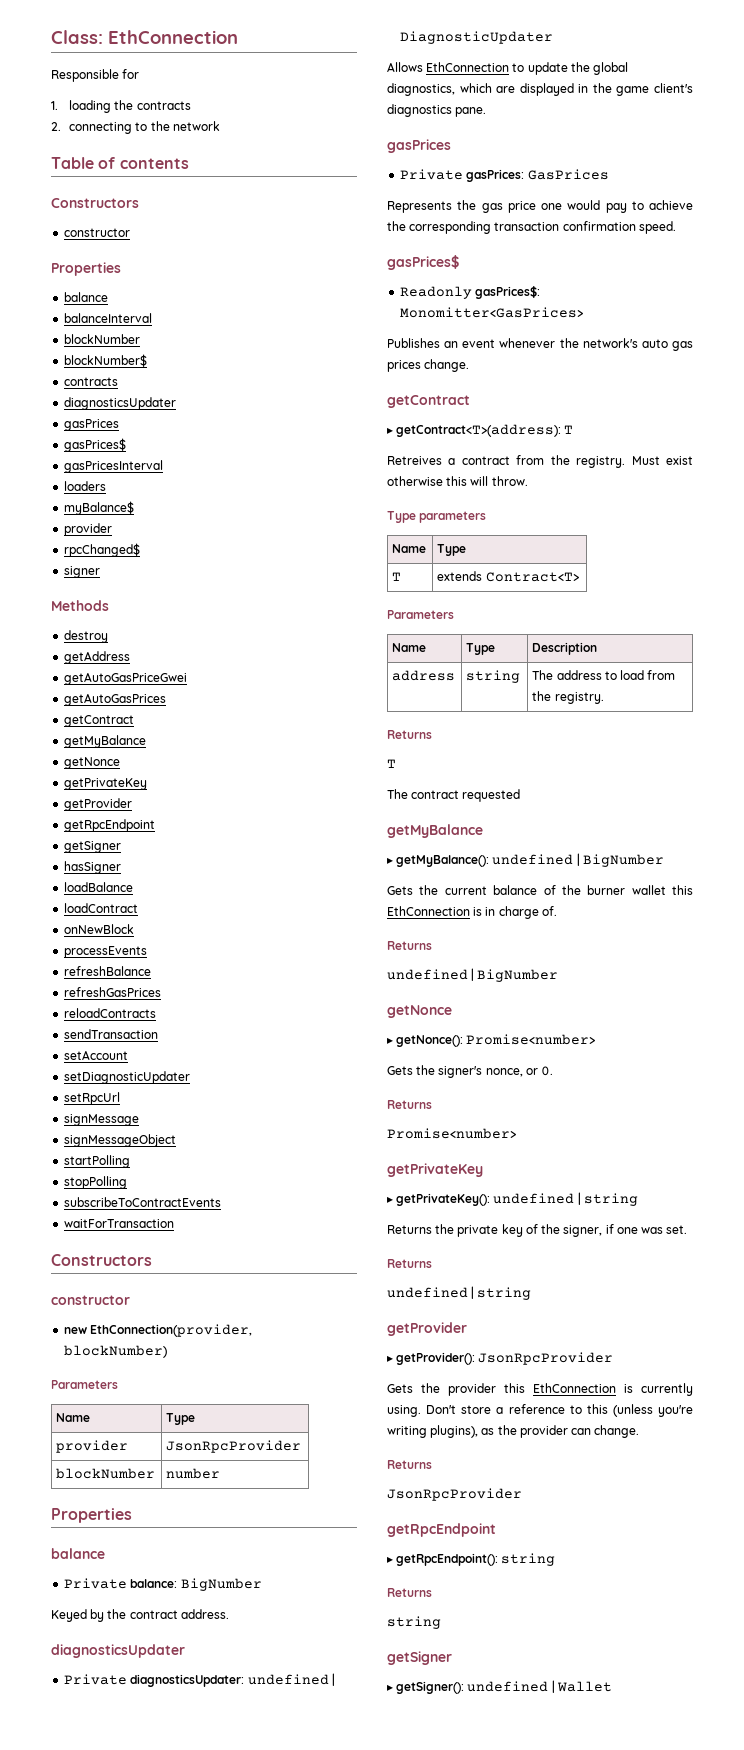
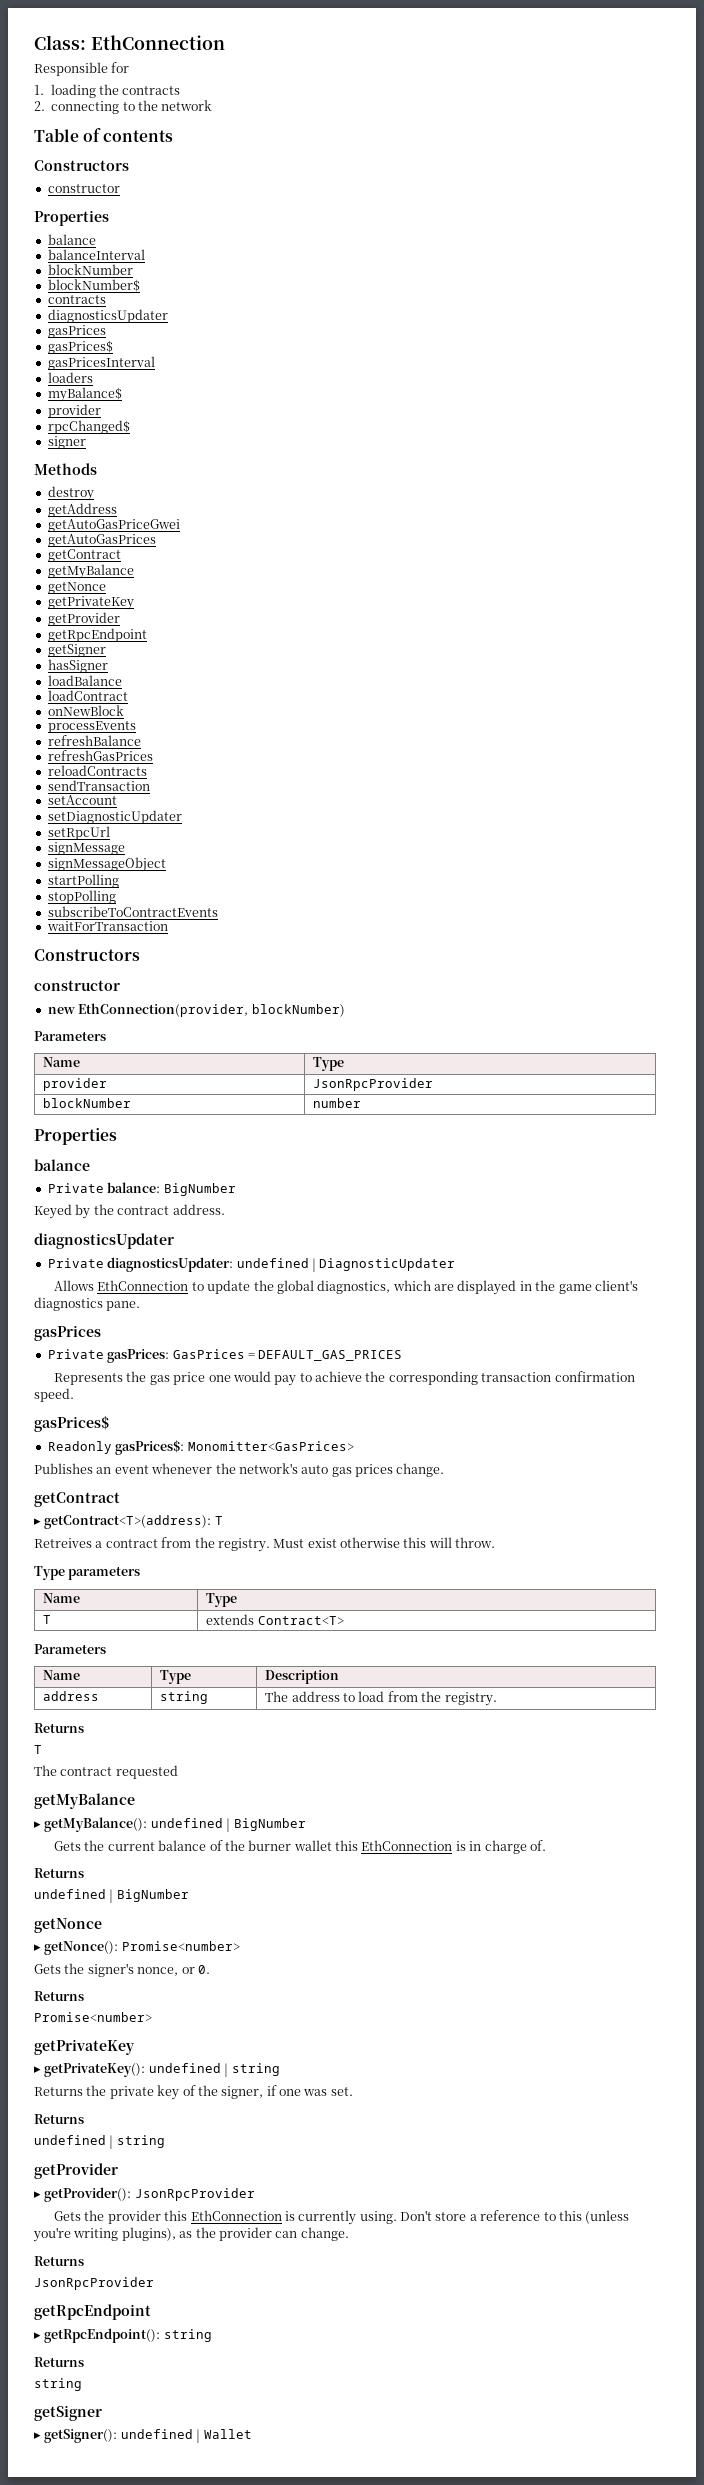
- Private gasPrices: GasPrices
+ Private gasPrices: GasPrices = DEFAULT_GAS_PRICES

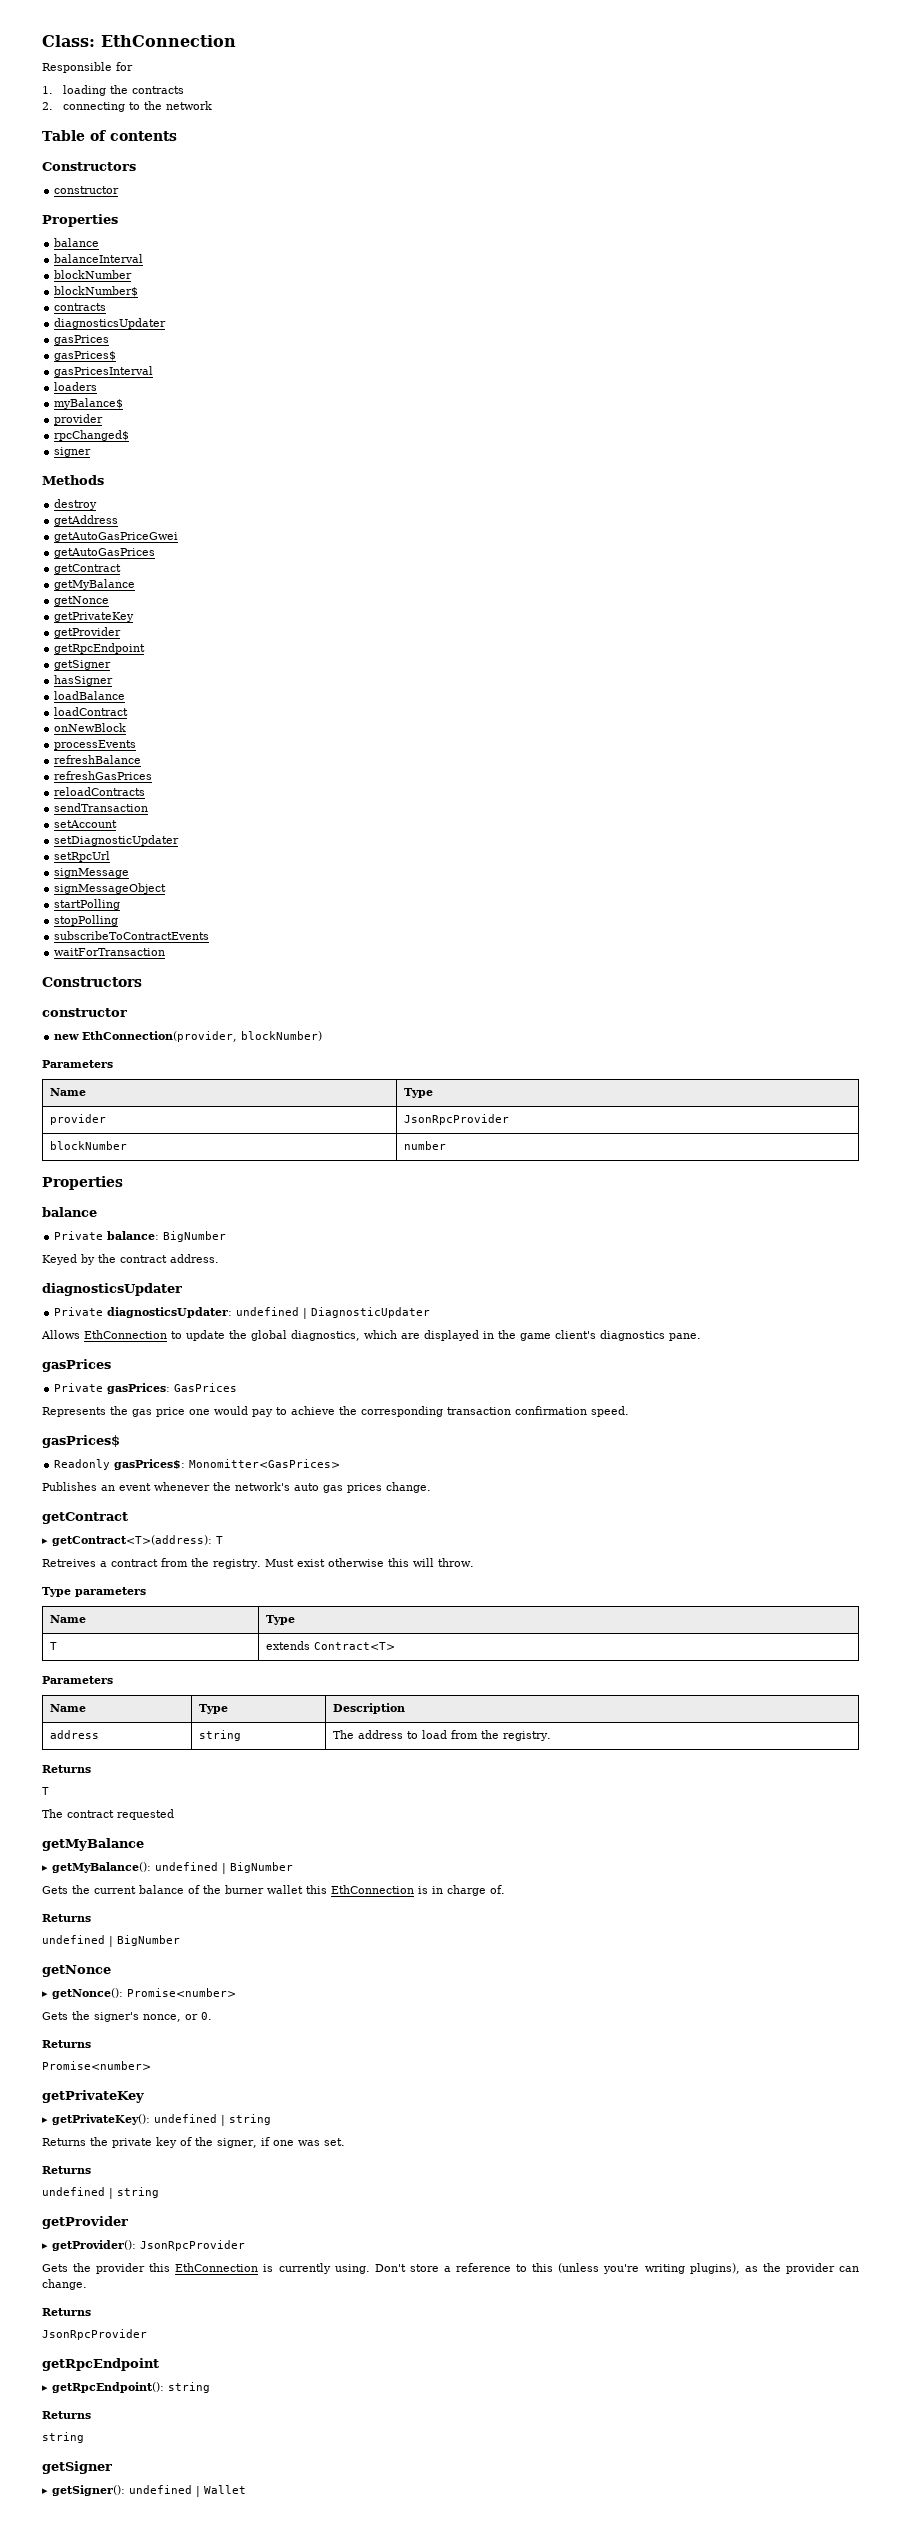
- Private gasPrices: GasPrices = DEFAULT_GAS_PRICES
+ Private gasPrices: GasPrices

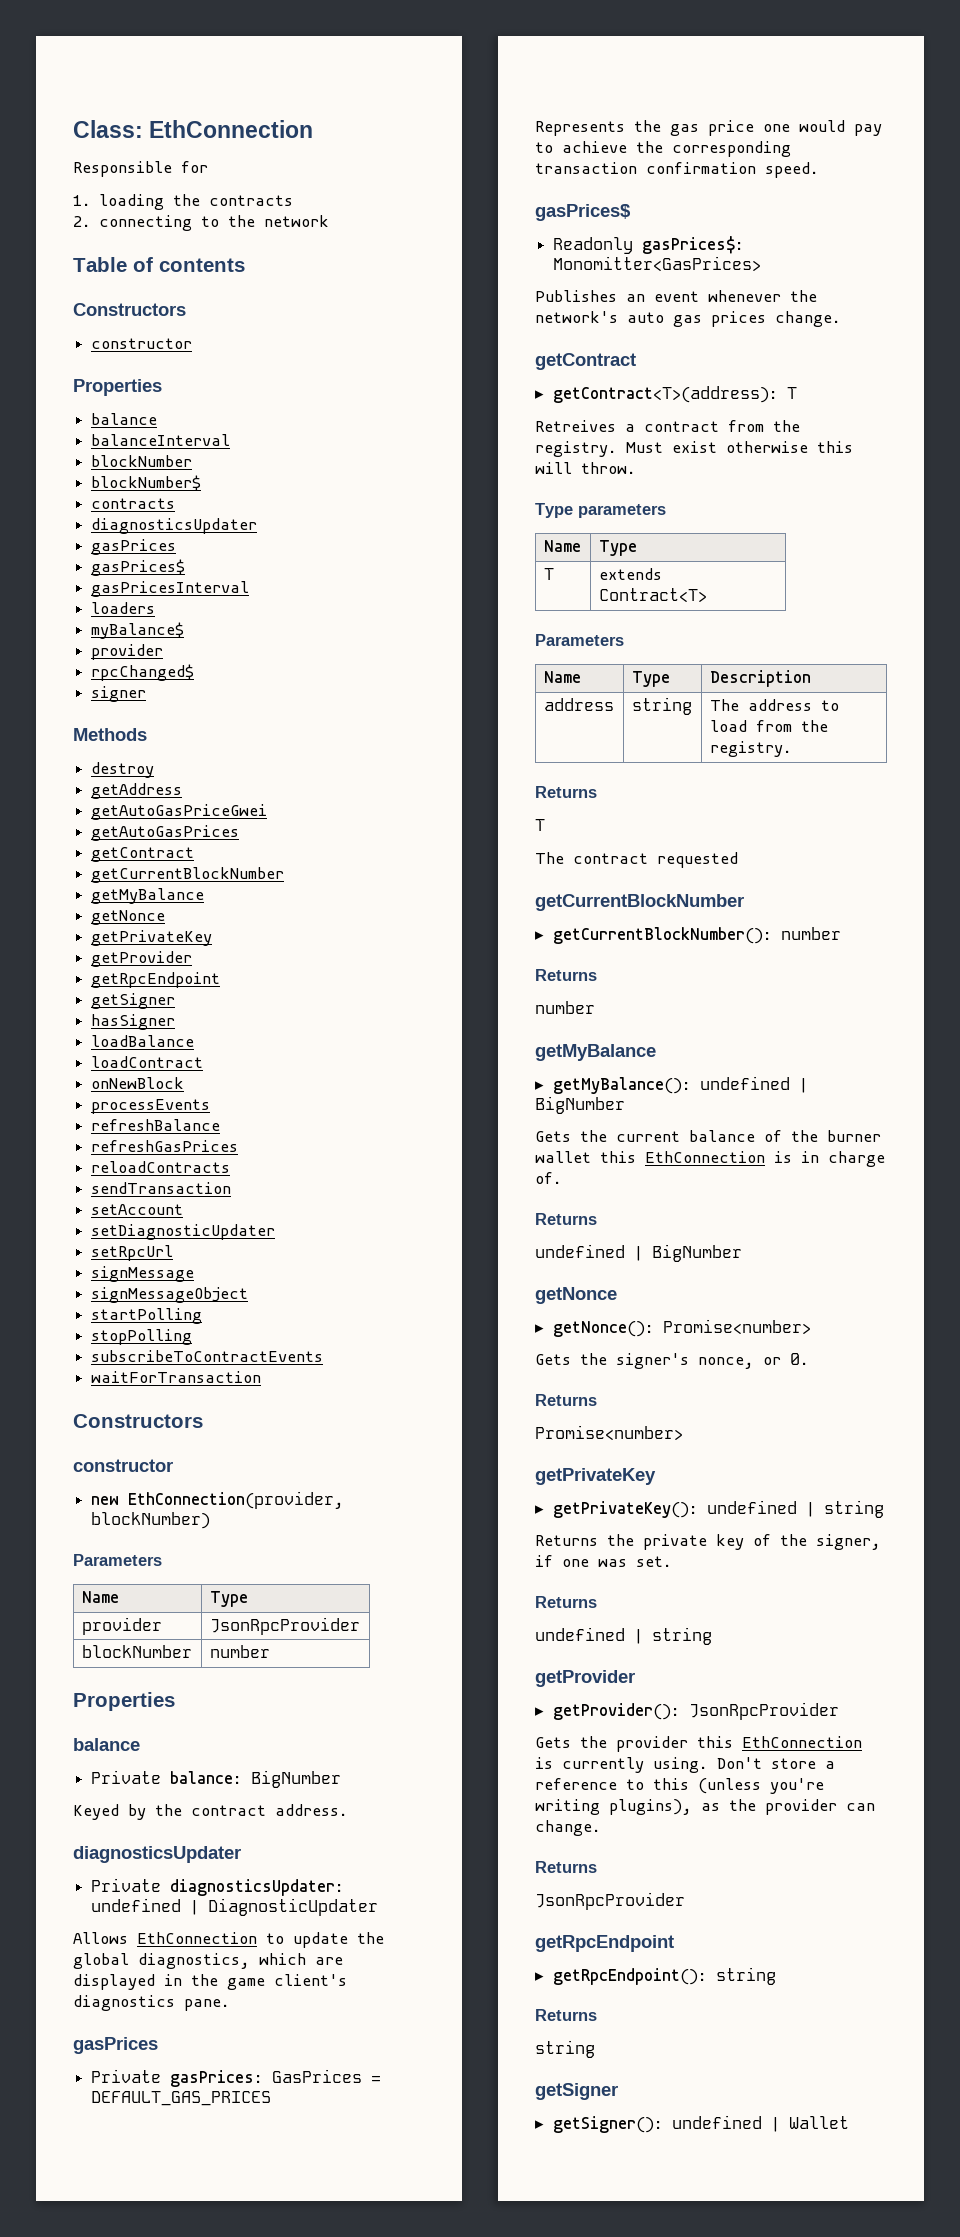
  getAutoGasPrices
  getContract
+ getCurrentBlockNumber
- Private gasPrices: GasPrices
+ Private gasPrices: GasPrices = DEFAULT_GAS_PRICES
  The contract requested
+ getCurrentBlockNumber
+ ▸ getCurrentBlockNumber(): number
+ Returns
+ number

